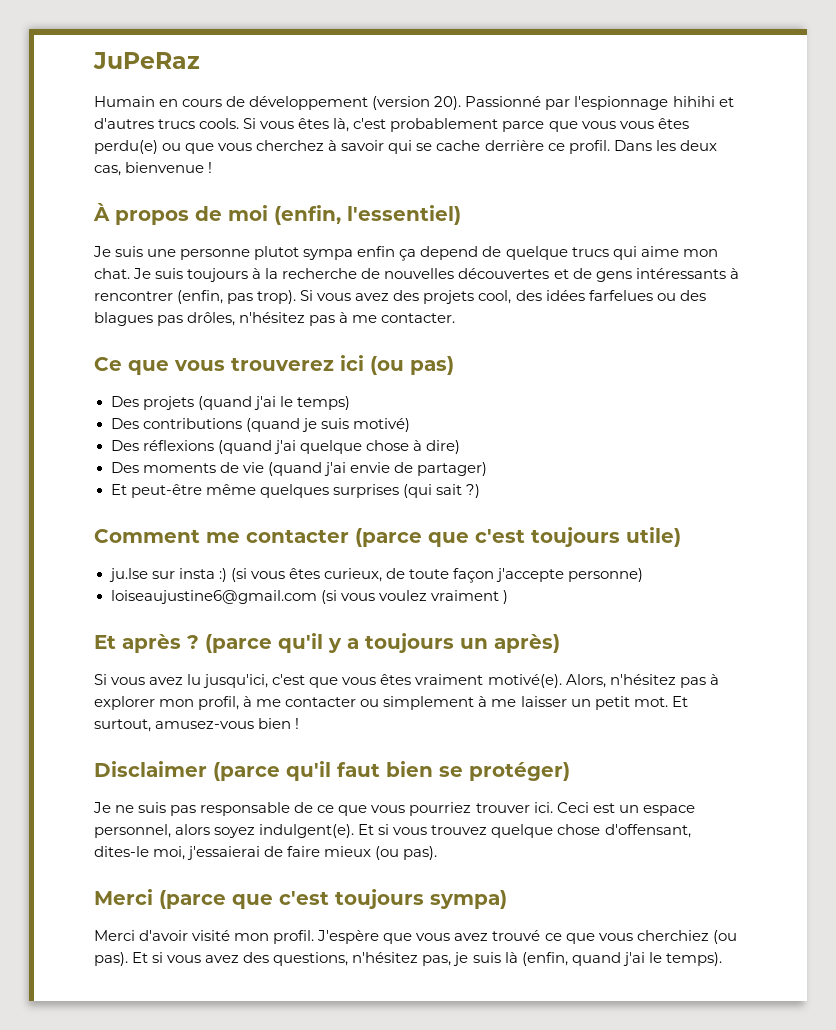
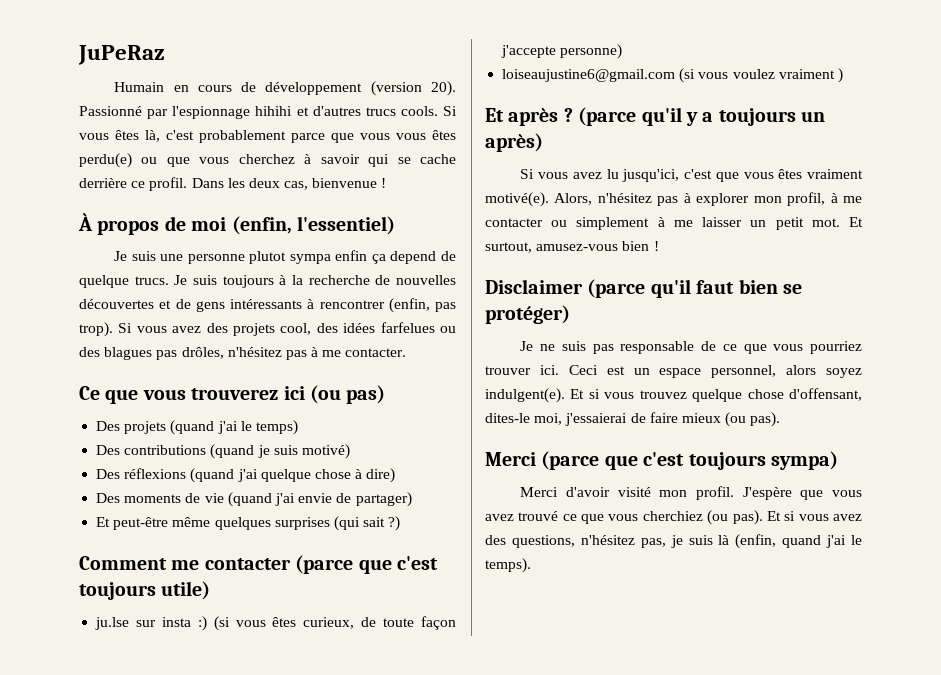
- Je suis une personne plutot sympa enfin ça depend de quelque trucs qui aime mon chat.
+ Je suis une personne plutot sympa enfin ça depend de quelque trucs.

